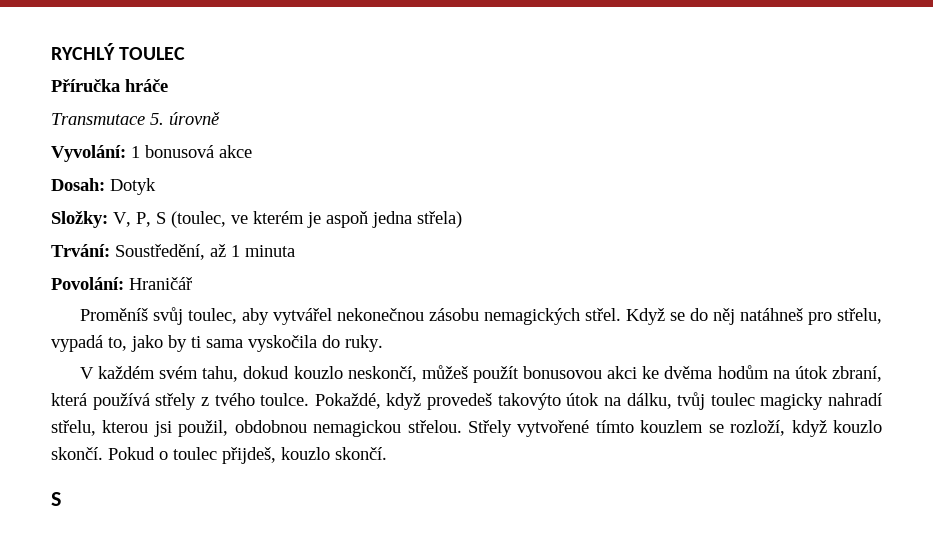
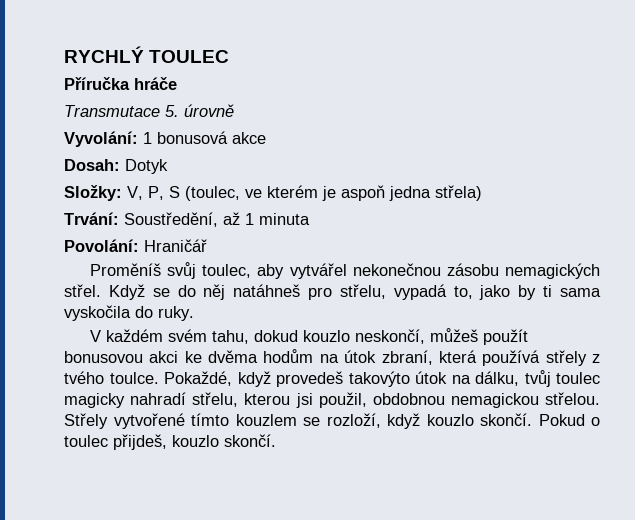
  Pokud o toulec přijdeš, kouzlo skončí.
- S

